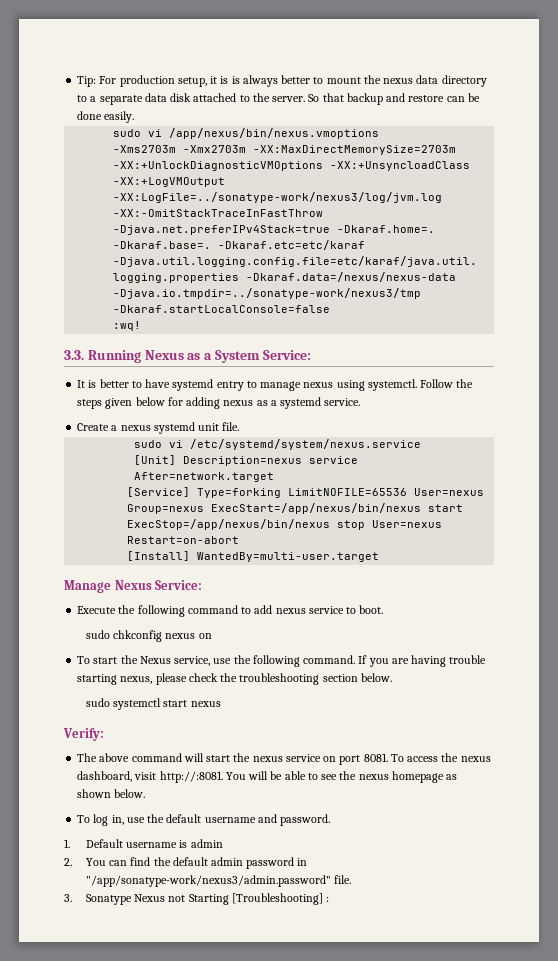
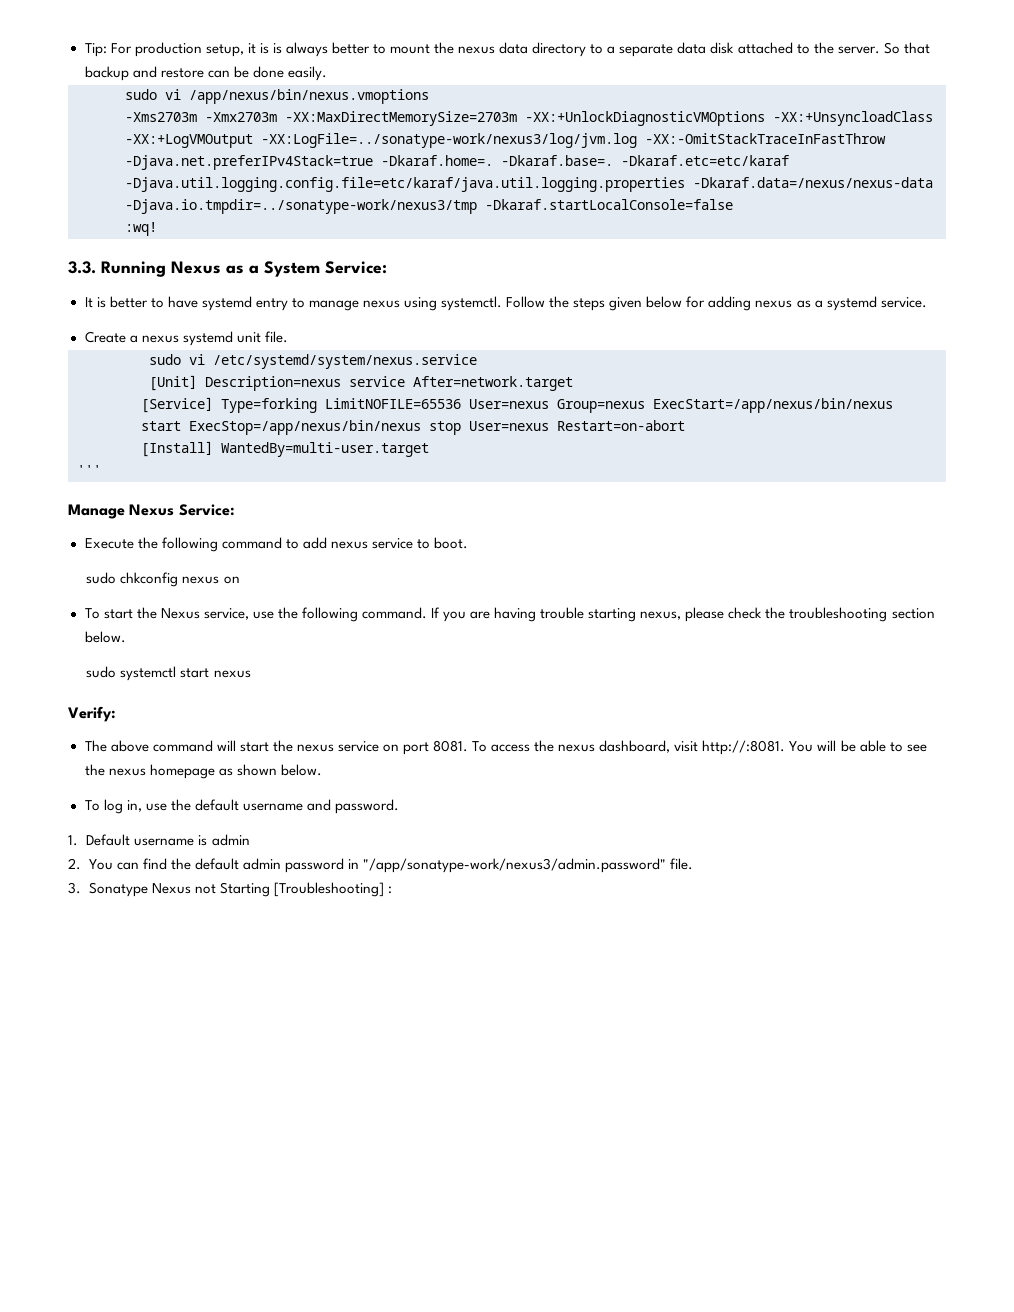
+ '''

